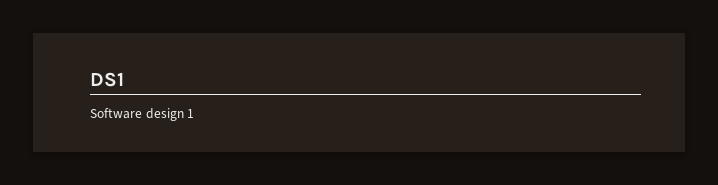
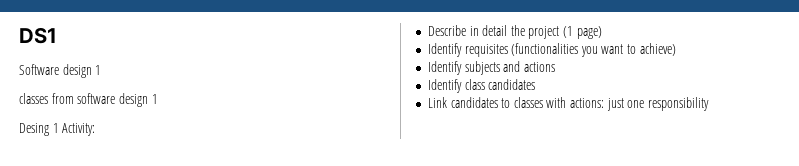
+ classes from software design 1
+ Desing 1 Activity:
+ Describe in detail the project (1 page)
+ Identify requisites (functionalities you want to achieve)
+ Identify subjects and actions
+ Identify class candidates
+ Link candidates to classes with actions: just one responsibility

